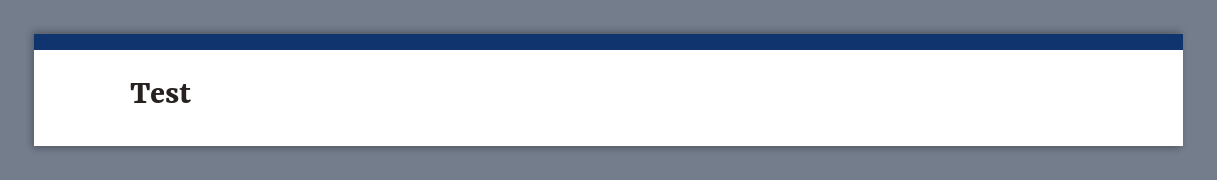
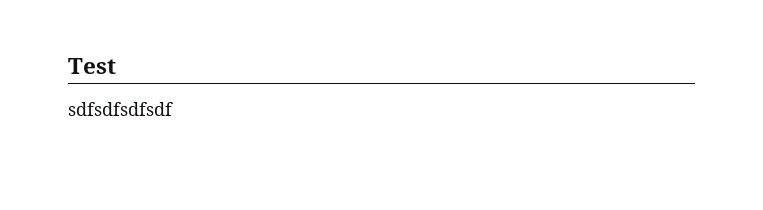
+ sdfsdfsdfsdf

